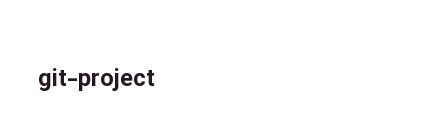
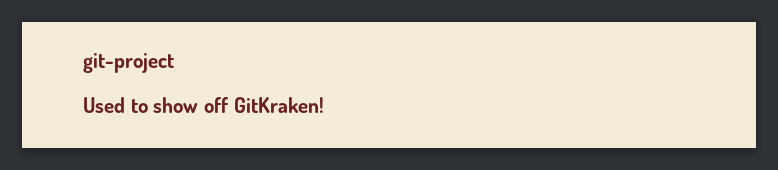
+ Used to show off GitKraken!

